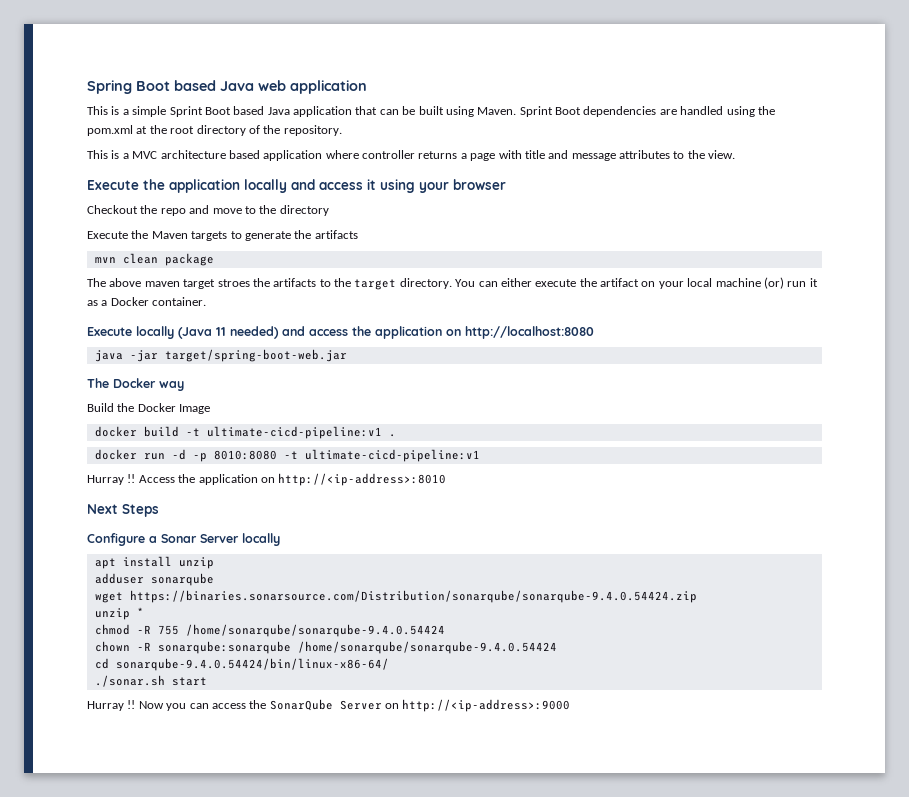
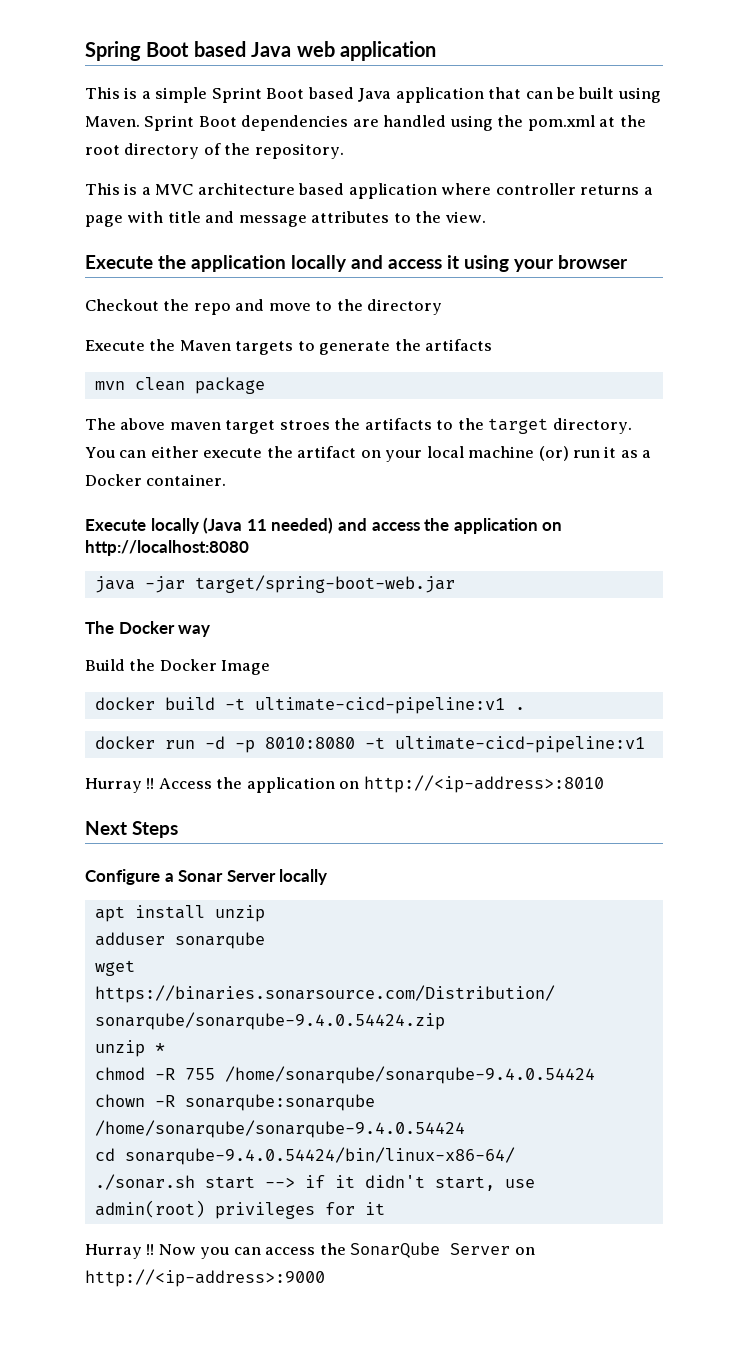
- ./sonar.sh start
+ ./sonar.sh start --> if it didn't start, use admin(root) privileges for it

